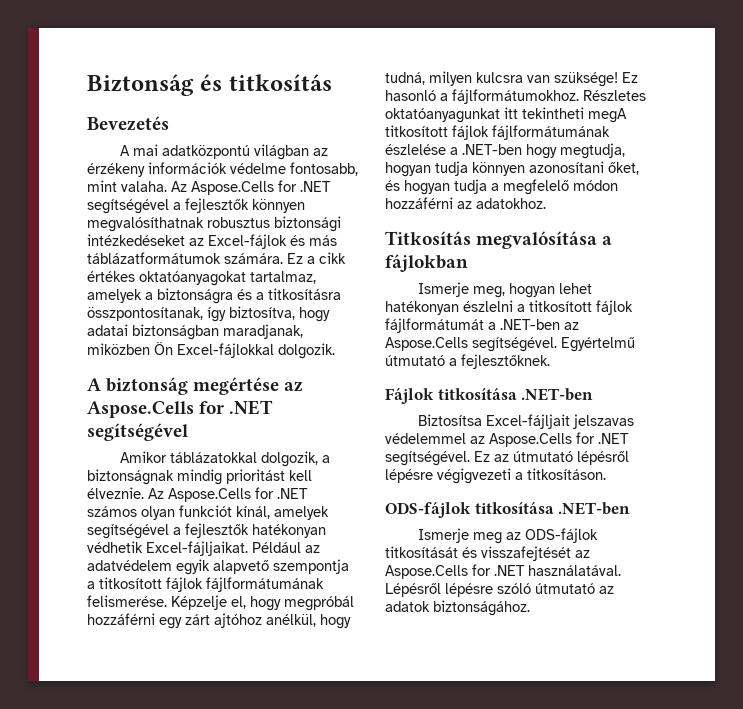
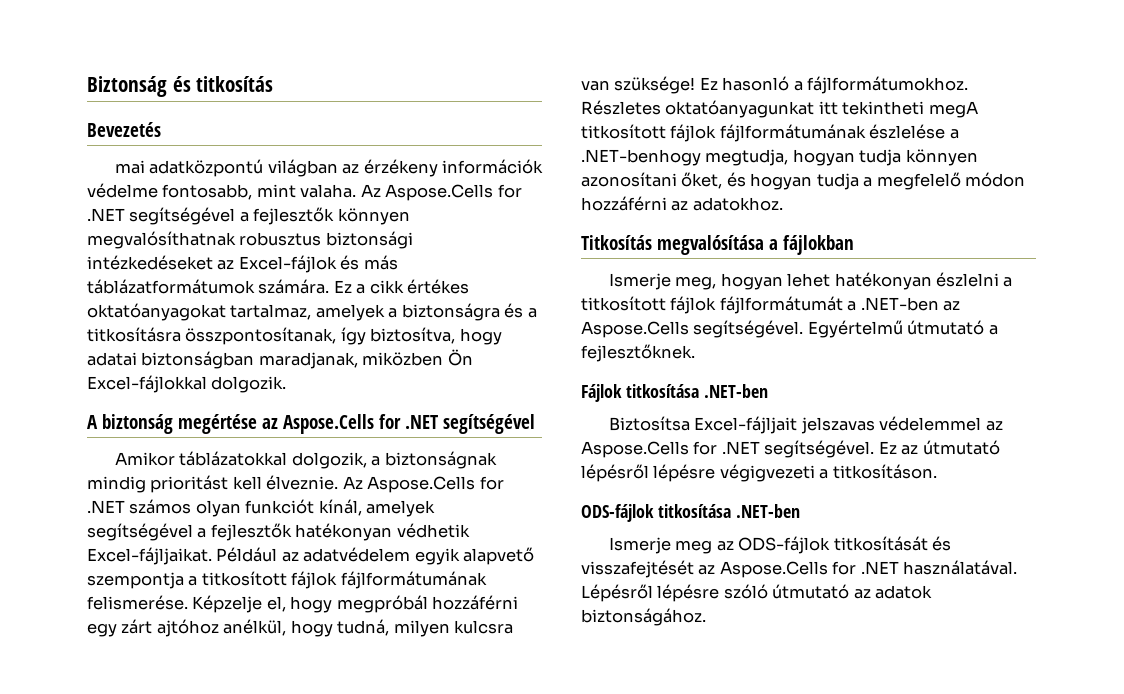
- A mai adatközpontú világban az érzékeny információk védelme fontosabb, mint valaha.
+ mai adatközpontú világban az érzékeny információk védelme fontosabb, mint valaha.
- Részletes oktatóanyagunkat itt tekintheti megA titkosított fájlok fájlformátumának észlelése a .NET-ben hogy megtudja, hogyan tudja könnyen azonosítani őket, és hogyan tudja a megfelelő módon hozzáférni az adatokhoz.
+ Részletes oktatóanyagunkat itt tekintheti megA titkosított fájlok fájlformátumának észlelése a .NET-benhogy megtudja, hogyan tudja könnyen azonosítani őket, és hogyan tudja a megfelelő módon hozzáférni az adatokhoz.

